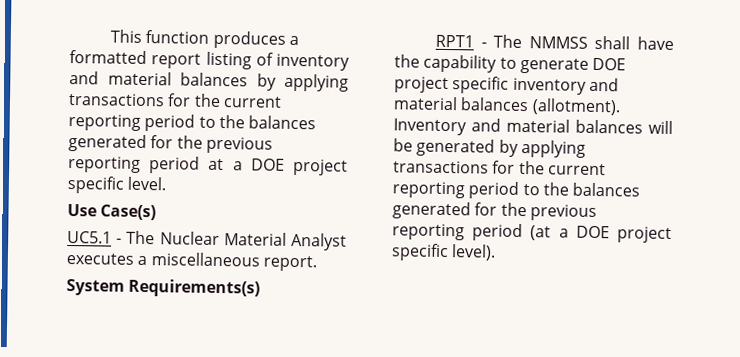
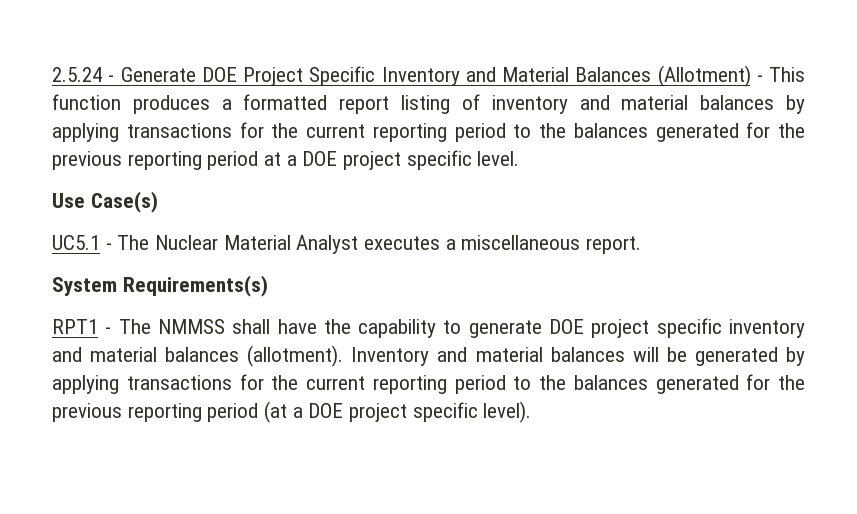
- This function produces a formatted report listing of inventory and material balances by applying transactions for the current reporting period to the balances generated for the previous reporting period at a DOE project specific level.
+ 2.5.24 - Generate DOE Project Specific Inventory and Material Balances (Allotment) - This function produces a formatted report listing of inventory and material balances by applying transactions for the current reporting period to the balances generated for the previous reporting period at a DOE project specific level.

